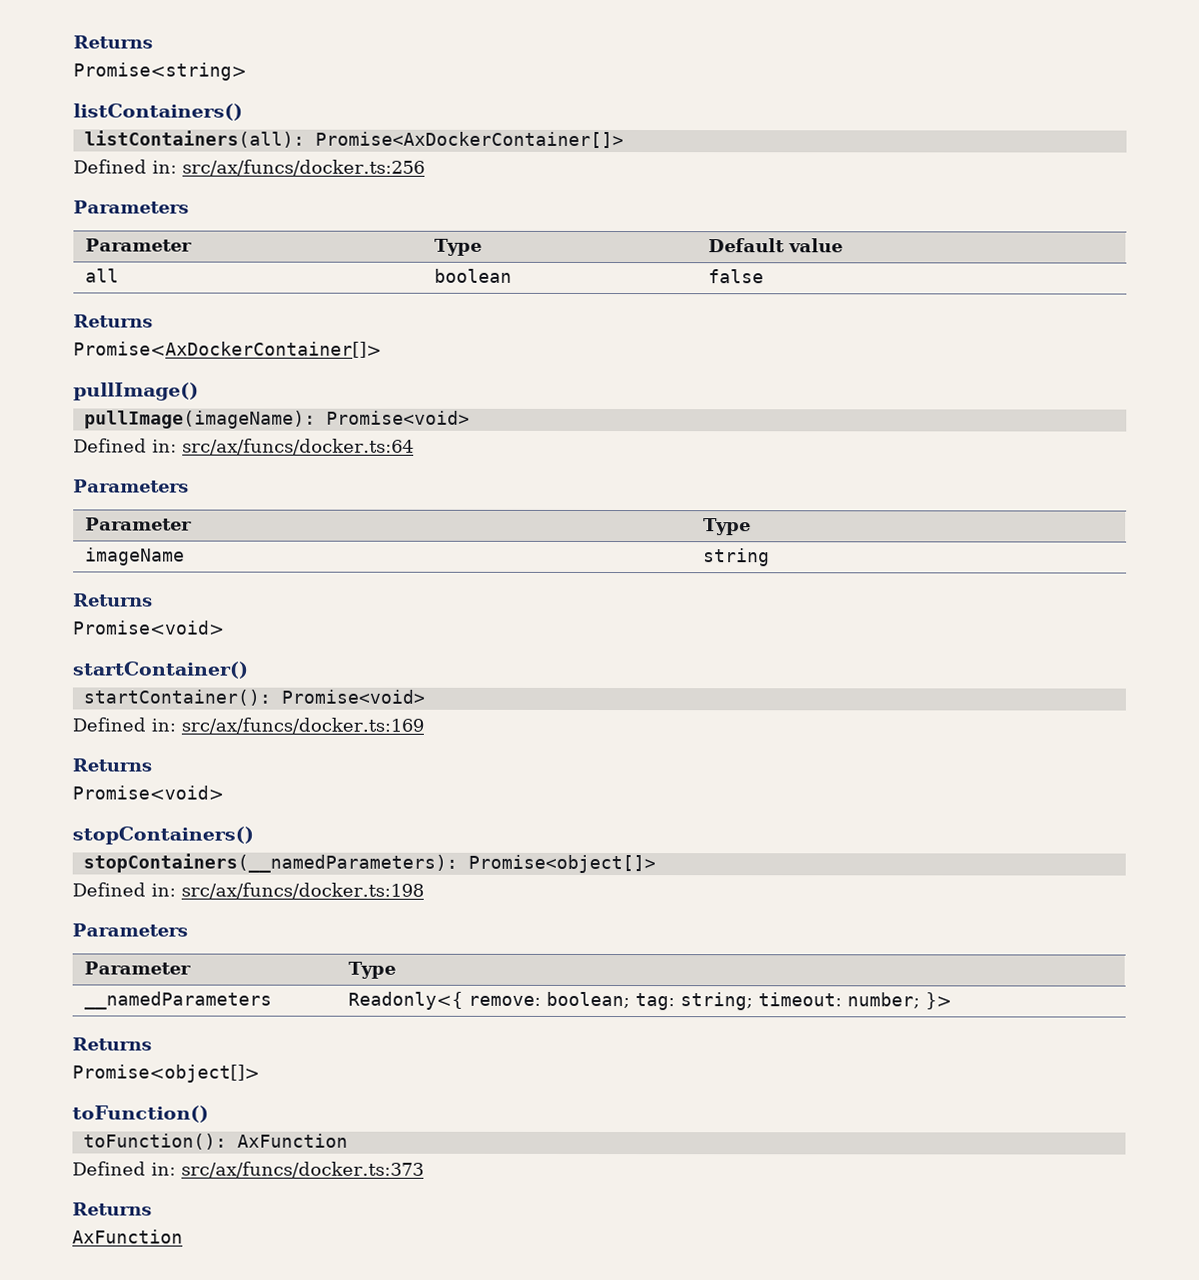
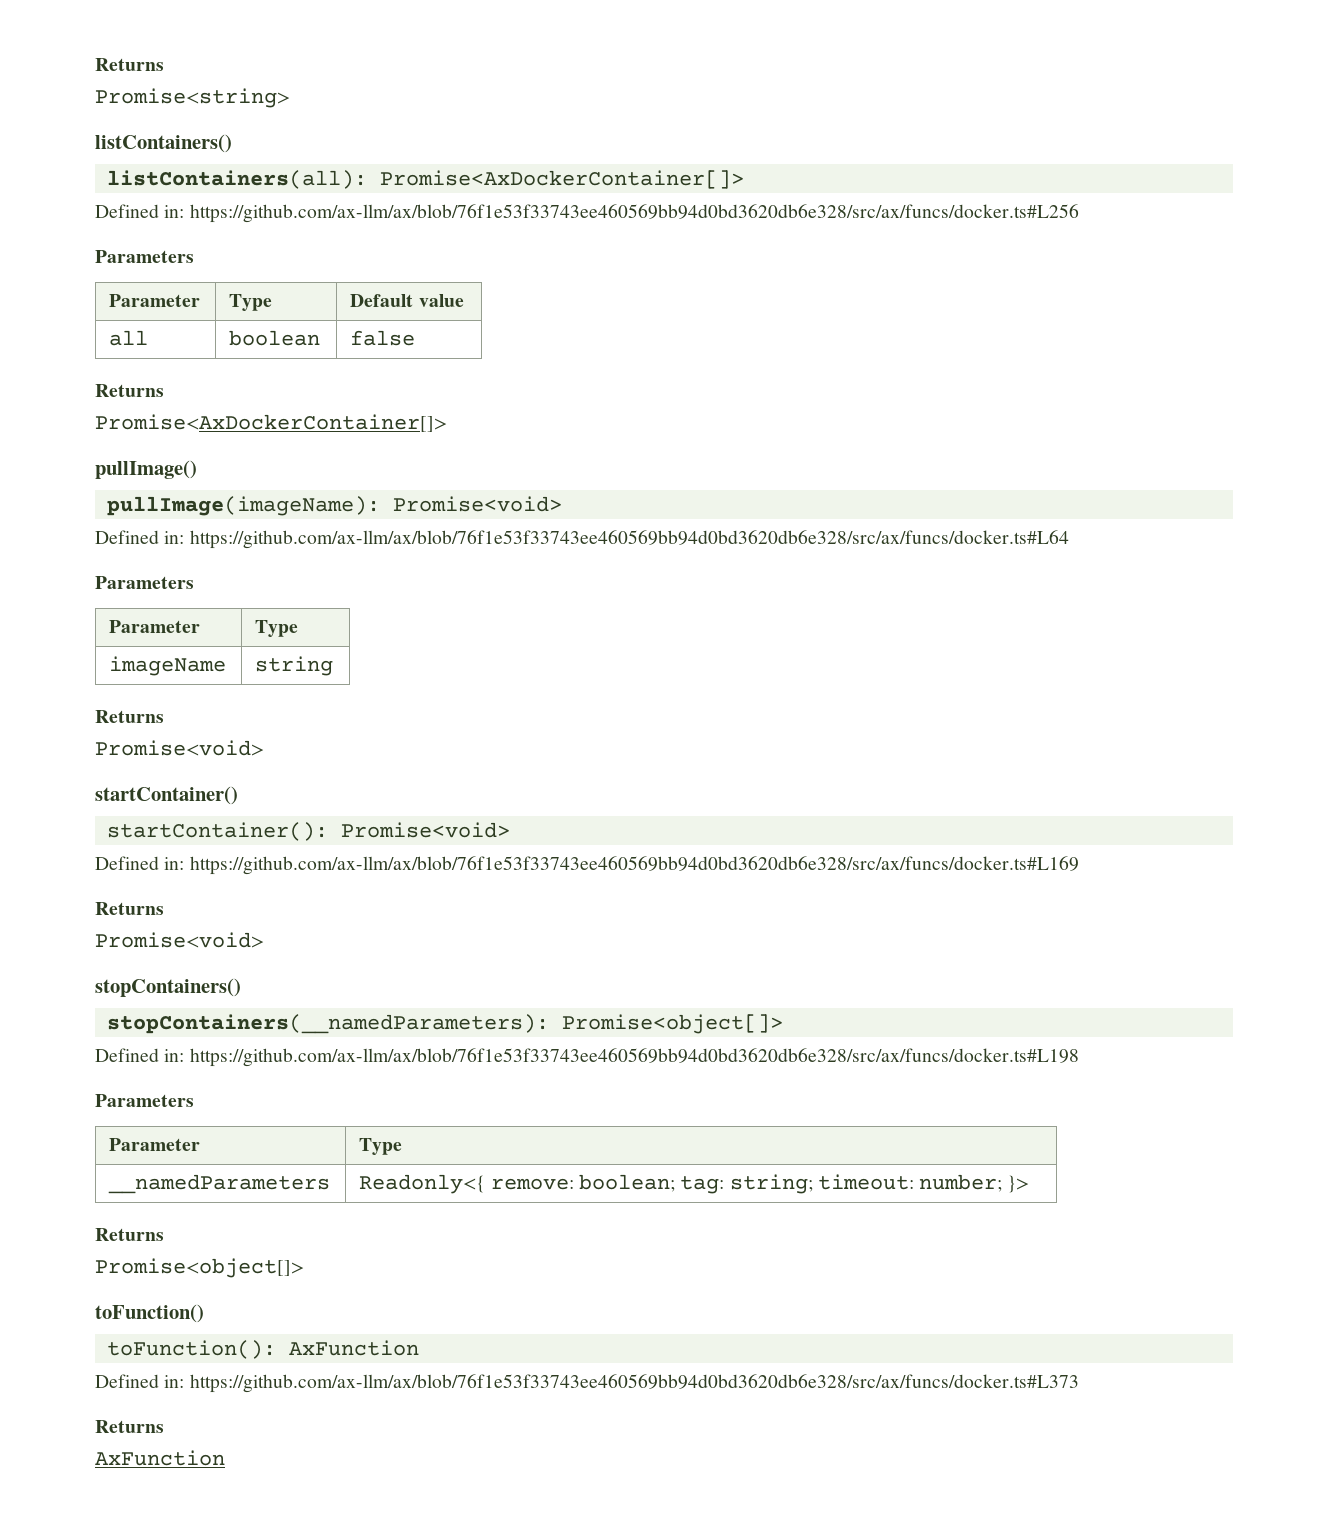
- Defined in: src/ax/funcs/docker.ts:256
+ Defined in: https://github.com/ax-llm/ax/blob/76f1e53f33743ee460569bb94d0bd3620db6e328/src/ax/funcs/docker.ts#L256
- Defined in: src/ax/funcs/docker.ts:64
+ Defined in: https://github.com/ax-llm/ax/blob/76f1e53f33743ee460569bb94d0bd3620db6e328/src/ax/funcs/docker.ts#L64
- Defined in: src/ax/funcs/docker.ts:169
+ Defined in: https://github.com/ax-llm/ax/blob/76f1e53f33743ee460569bb94d0bd3620db6e328/src/ax/funcs/docker.ts#L169
- Defined in: src/ax/funcs/docker.ts:198
+ Defined in: https://github.com/ax-llm/ax/blob/76f1e53f33743ee460569bb94d0bd3620db6e328/src/ax/funcs/docker.ts#L198
- Defined in: src/ax/funcs/docker.ts:373
+ Defined in: https://github.com/ax-llm/ax/blob/76f1e53f33743ee460569bb94d0bd3620db6e328/src/ax/funcs/docker.ts#L373

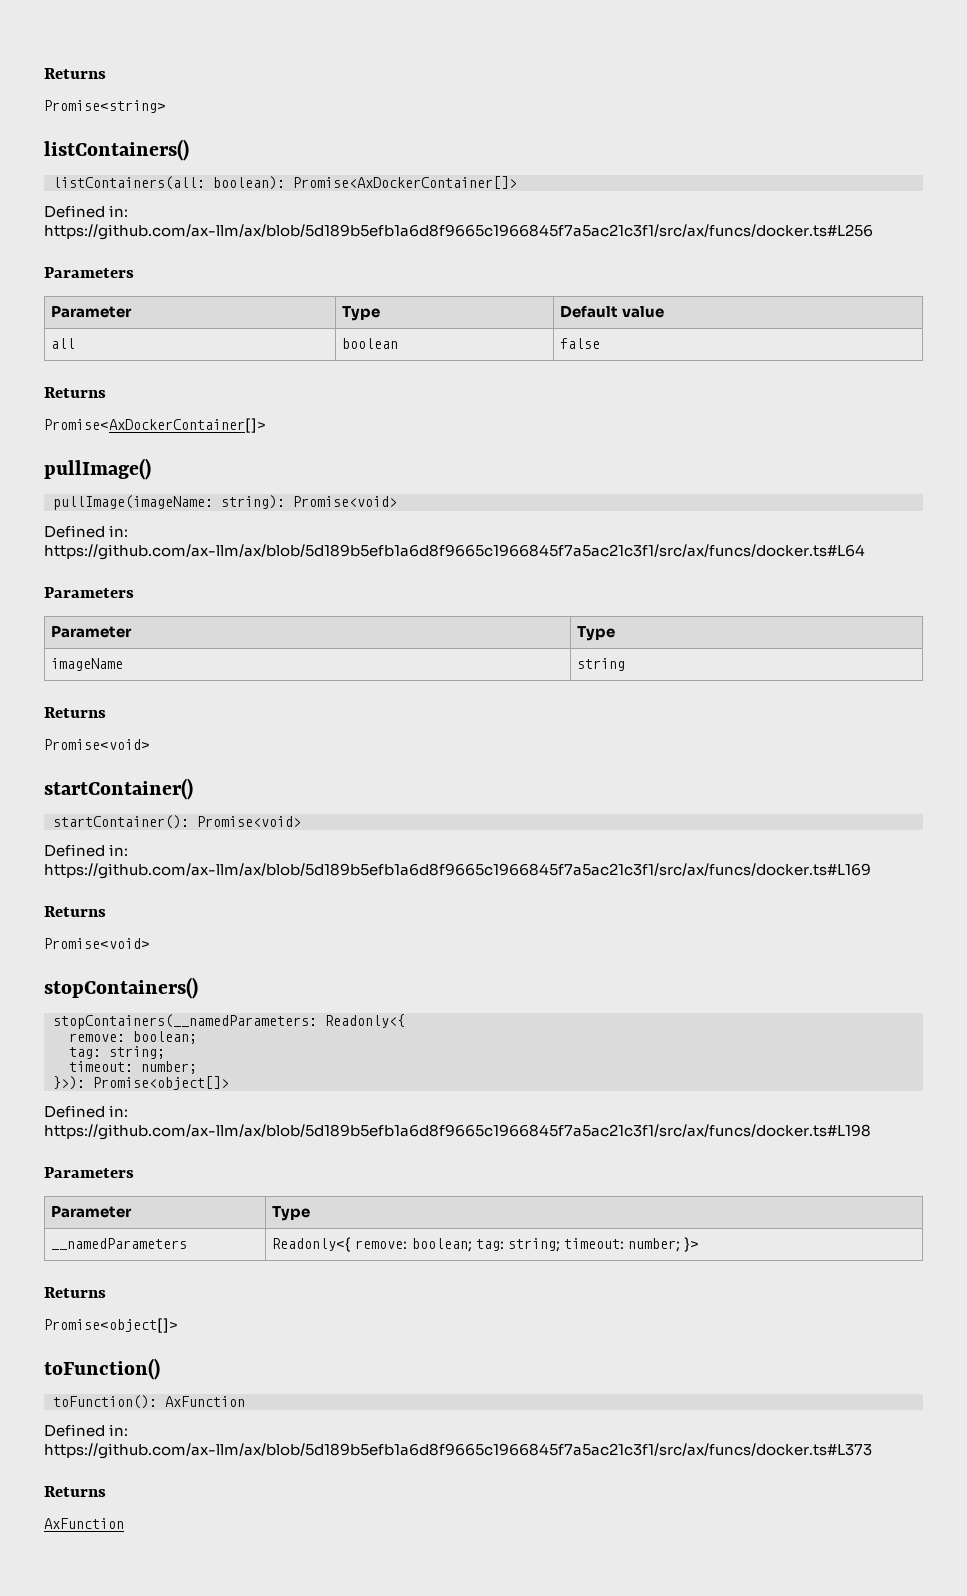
- listContainers(all): Promise<AxDockerContainer[]>
+ listContainers(all: boolean): Promise<AxDockerContainer[]>
- Defined in: https://github.com/ax-llm/ax/blob/76f1e53f33743ee460569bb94d0bd3620db6e328/src/ax/funcs/docker.ts#L256
+ Defined in: https://github.com/ax-llm/ax/blob/5d189b5efb1a6d8f9665c1966845f7a5ac21c3f1/src/ax/funcs/docker.ts#L256
- pullImage(imageName): Promise<void>
- Defined in: https://github.com/ax-llm/ax/blob/76f1e53f33743ee460569bb94d0bd3620db6e328/src/ax/funcs/docker.ts#L64
+ pullImage(imageName: string): Promise<void>
+ Defined in: https://github.com/ax-llm/ax/blob/5d189b5efb1a6d8f9665c1966845f7a5ac21c3f1/src/ax/funcs/docker.ts#L64
- Defined in: https://github.com/ax-llm/ax/blob/76f1e53f33743ee460569bb94d0bd3620db6e328/src/ax/funcs/docker.ts#L169
+ Defined in: https://github.com/ax-llm/ax/blob/5d189b5efb1a6d8f9665c1966845f7a5ac21c3f1/src/ax/funcs/docker.ts#L169
- stopContainers(__namedParameters): Promise<object[]>
+ stopContainers(__namedParameters: Readonly<{
+ remove: boolean;
+ tag: string;
+ timeout: number;
+ }>): Promise<object[]>
- Defined in: https://github.com/ax-llm/ax/blob/76f1e53f33743ee460569bb94d0bd3620db6e328/src/ax/funcs/docker.ts#L198
+ Defined in: https://github.com/ax-llm/ax/blob/5d189b5efb1a6d8f9665c1966845f7a5ac21c3f1/src/ax/funcs/docker.ts#L198
- Defined in: https://github.com/ax-llm/ax/blob/76f1e53f33743ee460569bb94d0bd3620db6e328/src/ax/funcs/docker.ts#L373
+ Defined in: https://github.com/ax-llm/ax/blob/5d189b5efb1a6d8f9665c1966845f7a5ac21c3f1/src/ax/funcs/docker.ts#L373

